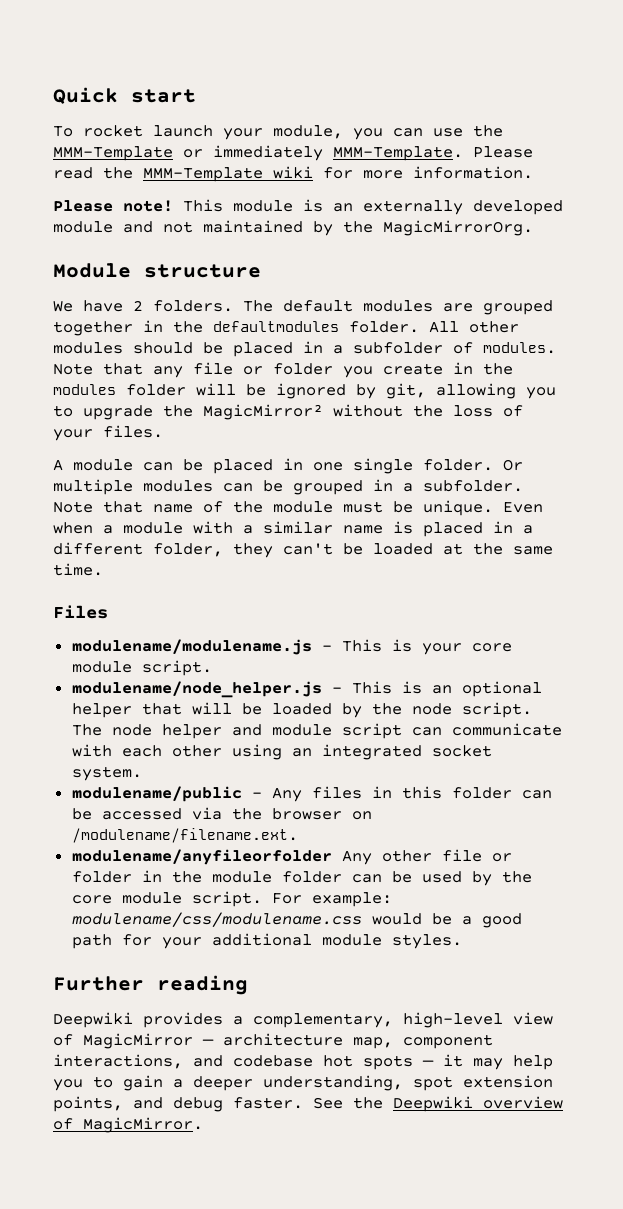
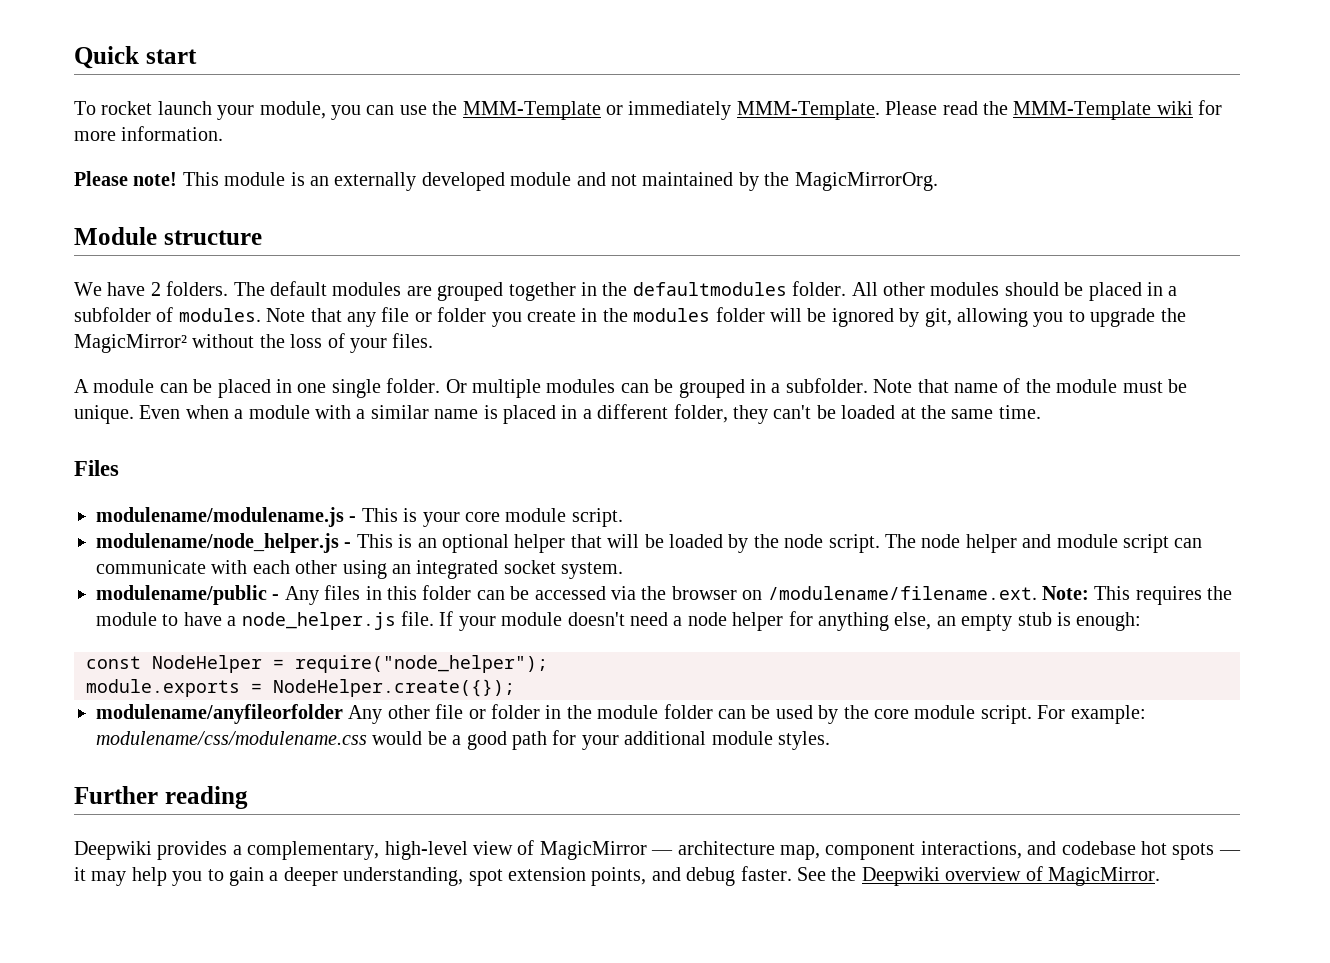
- modulename/public - Any files in this folder can be accessed via the browser on /modulename/filename.ext.
+ modulename/public - Any files in this folder can be accessed via the browser on /modulename/filename.ext. Note: This requires the module to have a node_helper.js file. If your module doesn't need a node helper for anything else, an empty stub is enough:
+ const NodeHelper = require("node_helper");
+ module.exports = NodeHelper.create({});

